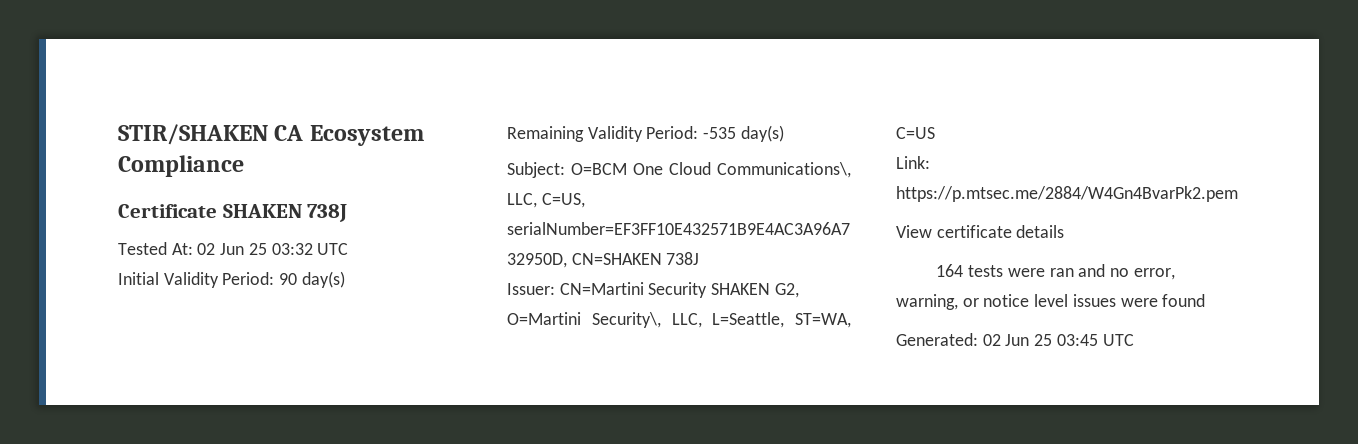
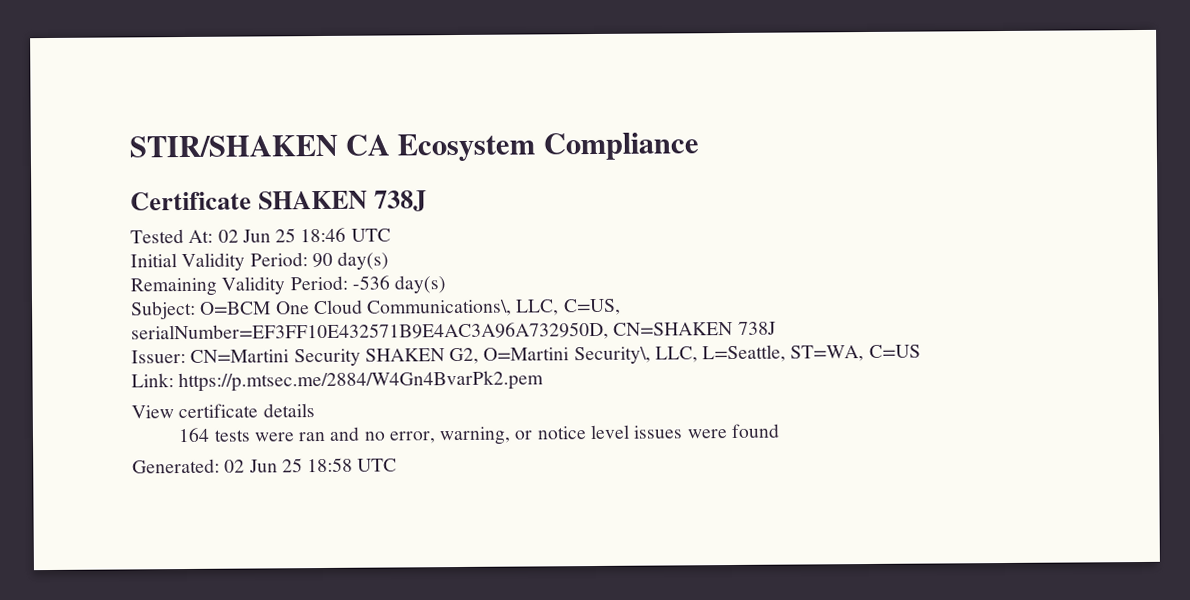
- Tested At: 02 Jun 25 03:32 UTC
+ Tested At: 02 Jun 25 18:46 UTC
- Remaining Validity Period: -535 day(s)
+ Remaining Validity Period: -536 day(s)
- Generated: 02 Jun 25 03:45 UTC
+ Generated: 02 Jun 25 18:58 UTC

